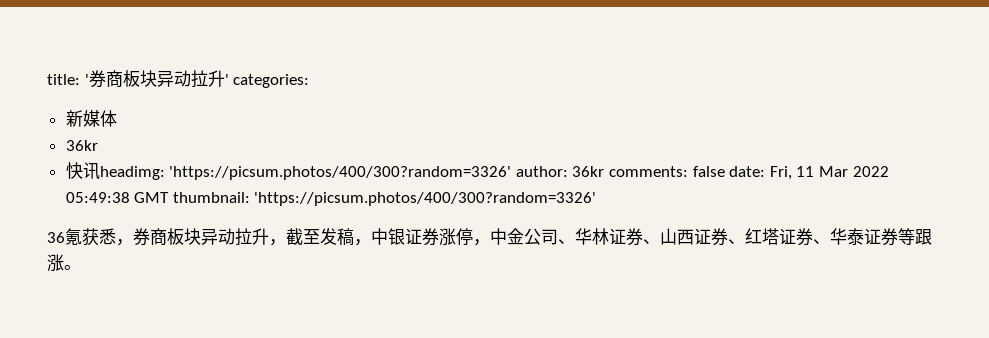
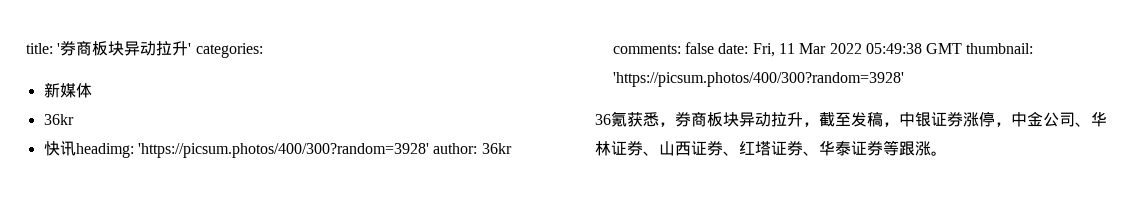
- 快讯headimg: 'https://picsum.photos/400/300?random=3326' author: 36kr comments: false date: Fri, 11 Mar 2022 05:49:38 GMT thumbnail: 'https://picsum.photos/400/300?random=3326'
+ 快讯headimg: 'https://picsum.photos/400/300?random=3928' author: 36kr comments: false date: Fri, 11 Mar 2022 05:49:38 GMT thumbnail: 'https://picsum.photos/400/300?random=3928'

